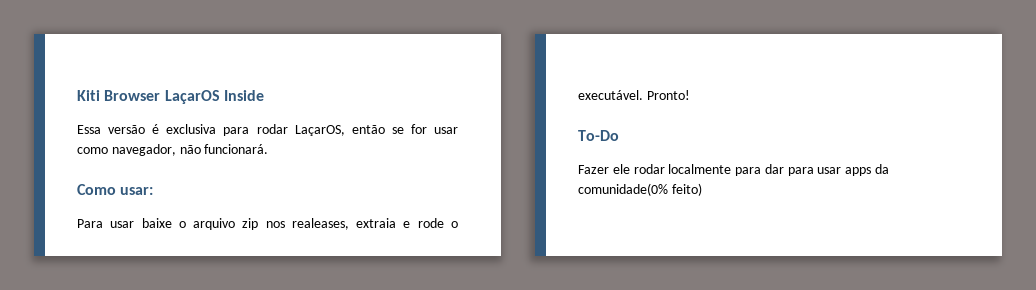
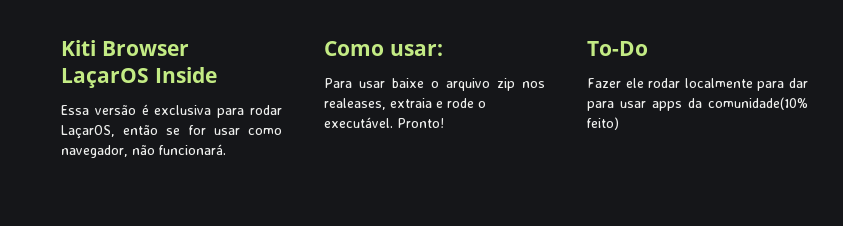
- Fazer ele rodar localmente para dar para usar apps da comunidade(0% feito)
+ Fazer ele rodar localmente para dar para usar apps da comunidade(10% feito)

